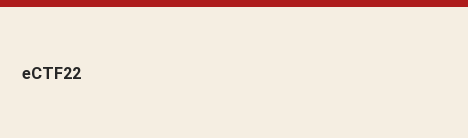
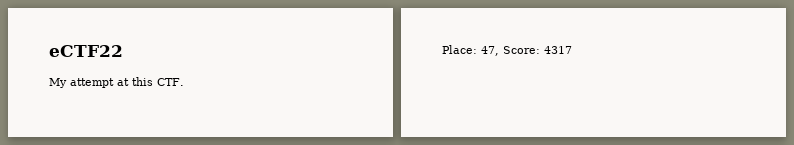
+ My attempt at this CTF.
+ Place: 47, Score: 4317

